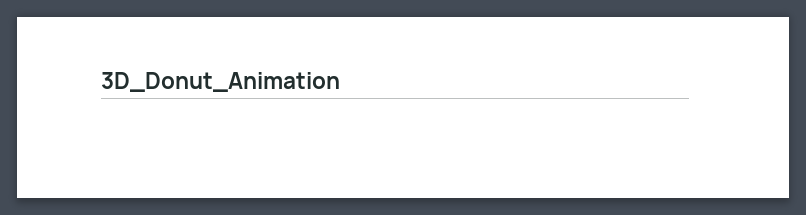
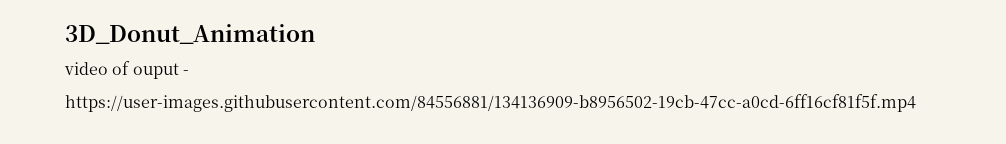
+ video of ouput -
+ https://user-images.githubusercontent.com/84556881/134136909-b8956502-19cb-47cc-a0cd-6ff16cf81f5f.mp4

